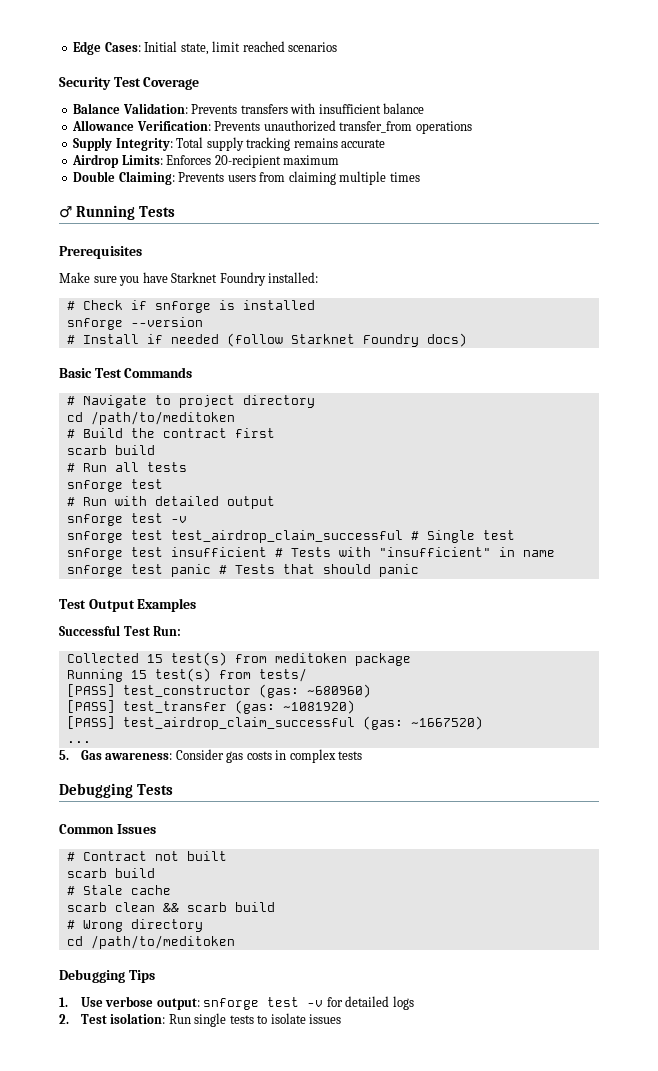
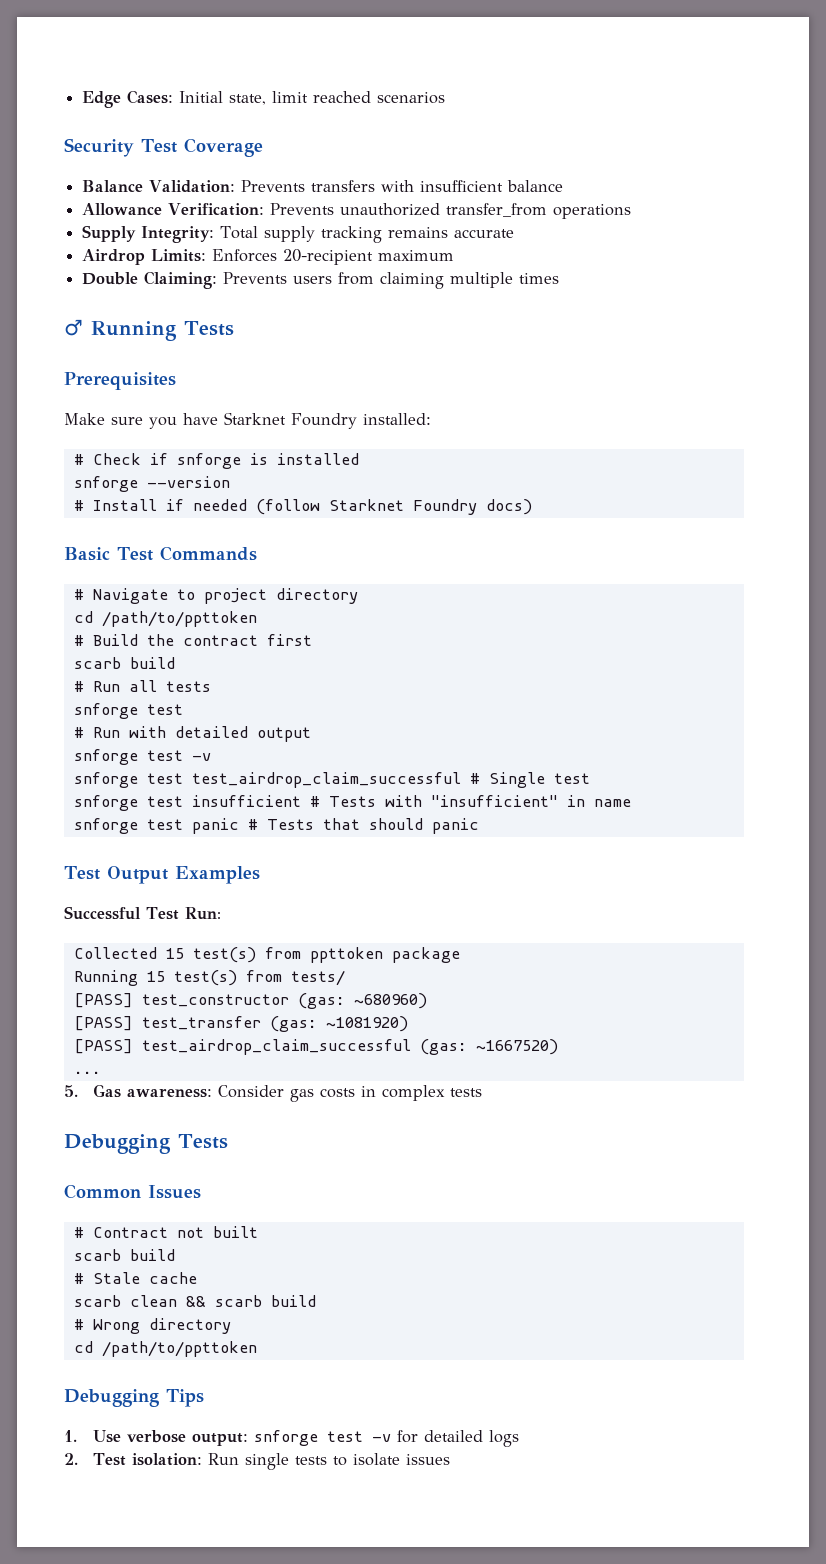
  # Navigate to project directory
- cd /path/to/meditoken
+ cd /path/to/ppttoken
- Collected 15 test(s) from meditoken package
+ Collected 15 test(s) from ppttoken package
  # Wrong directory
- cd /path/to/meditoken
+ cd /path/to/ppttoken

